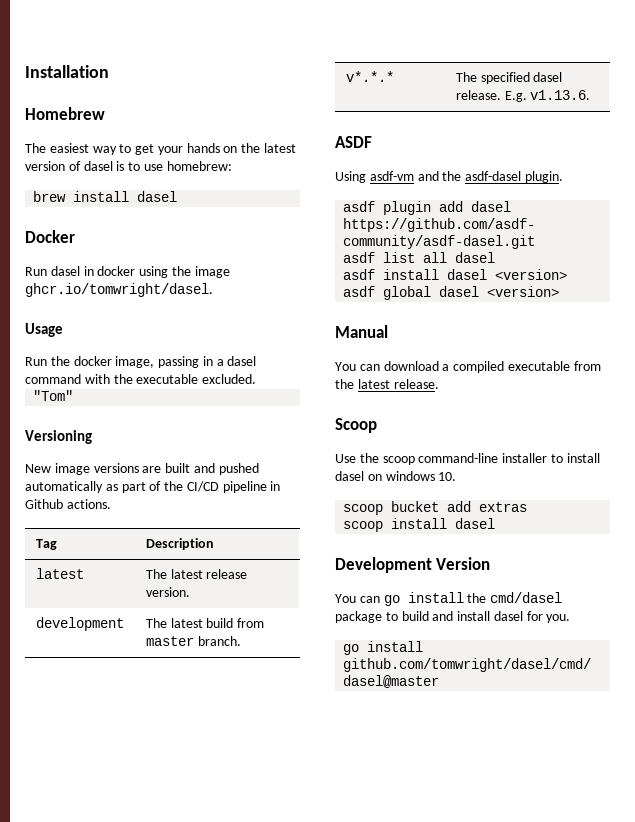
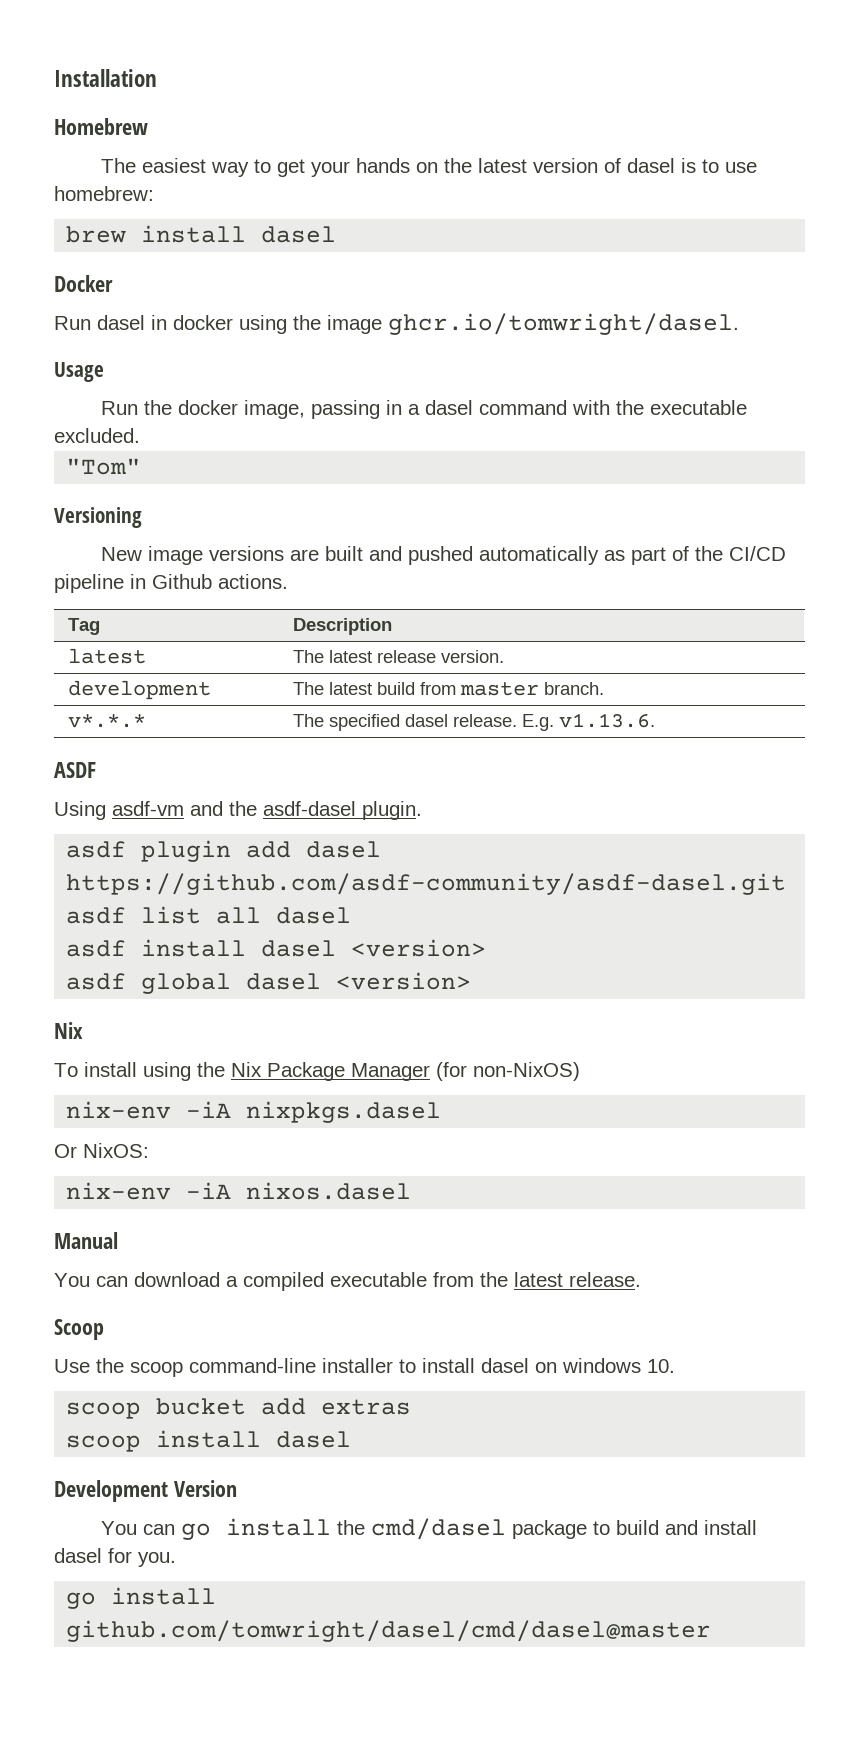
  asdf global dasel <version>
+ Nix
+ To install using the Nix Package Manager (for non-NixOS)
+ nix-env -iA nixpkgs.dasel
+ Or NixOS:
+ nix-env -iA nixos.dasel

